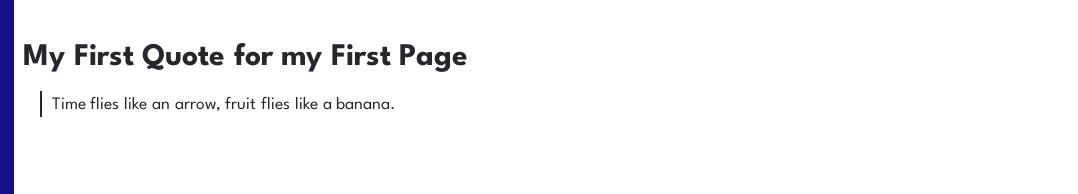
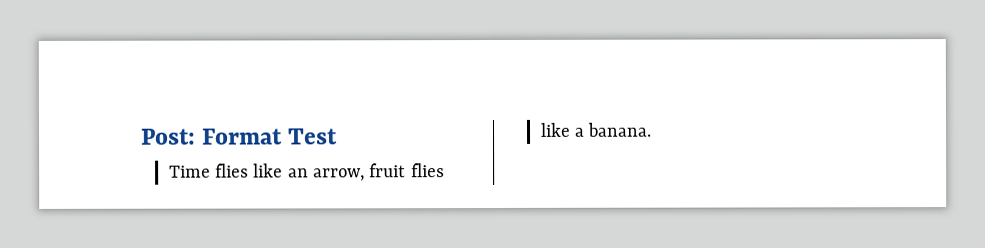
- My First Quote for my First Page
+ Post: Format Test

